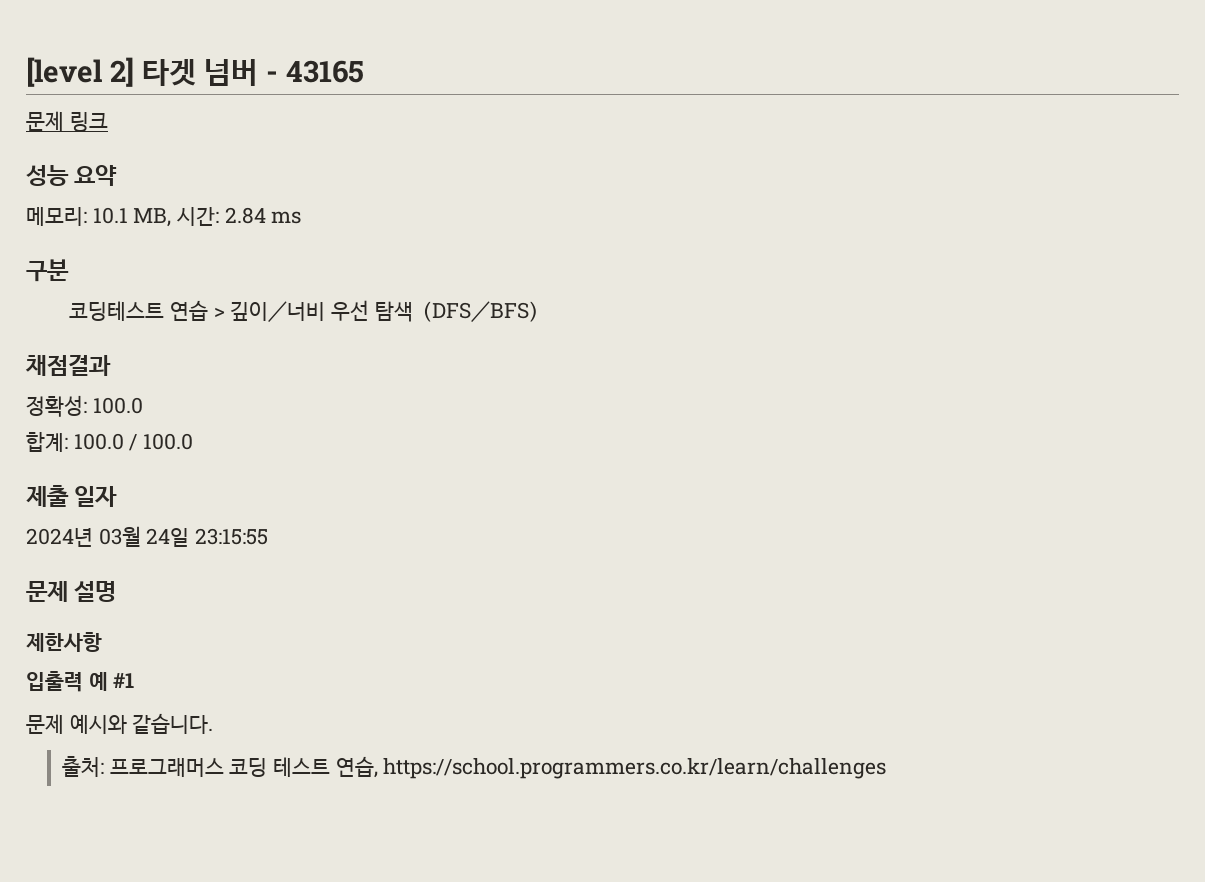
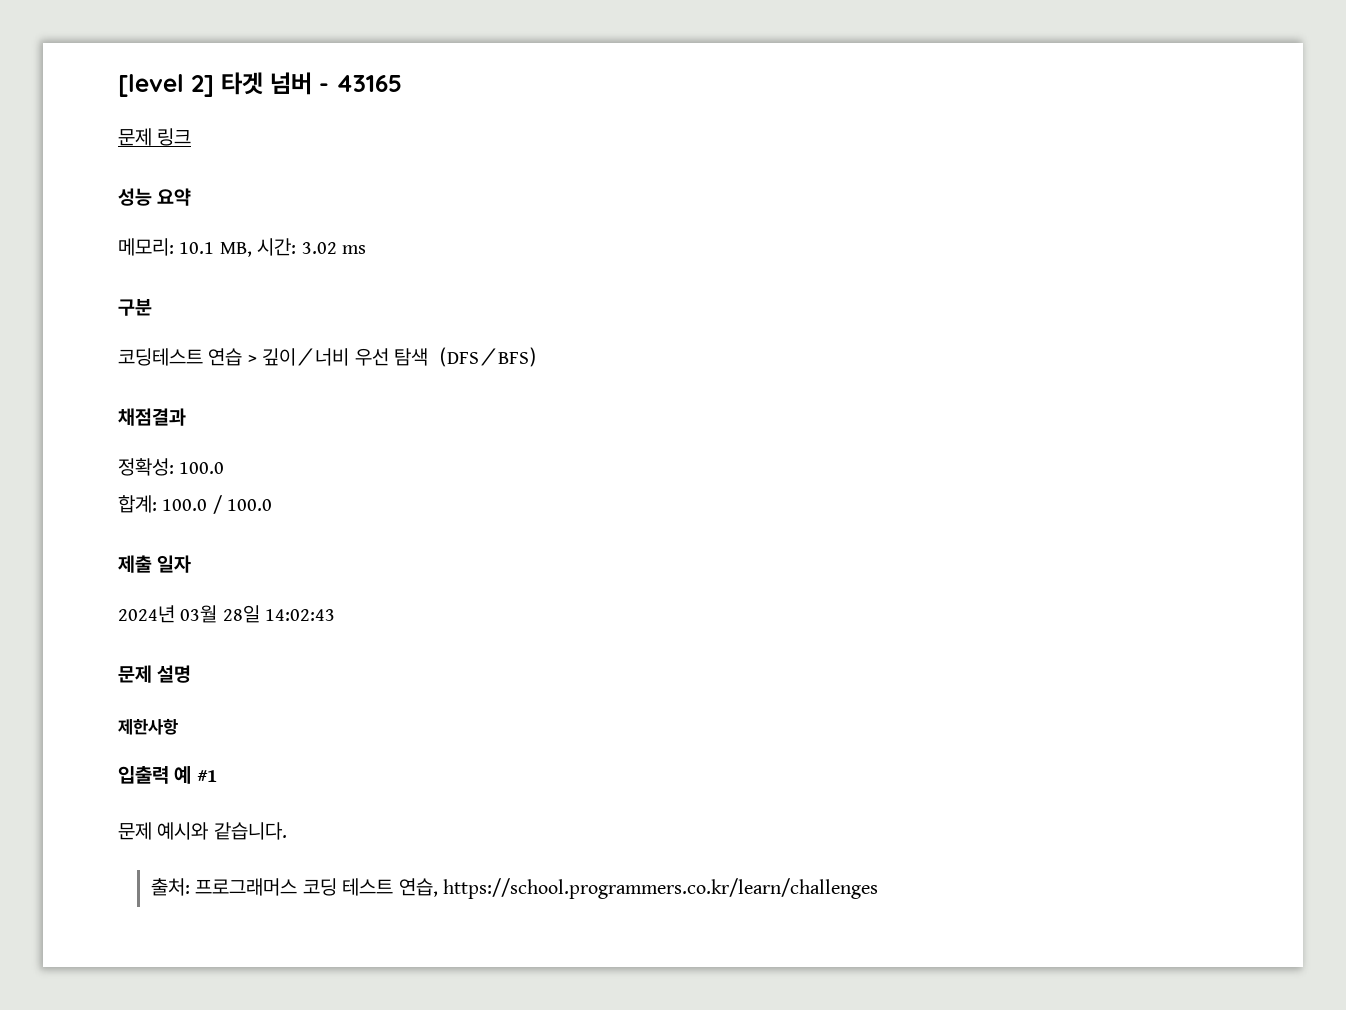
- 메모리: 10.1 MB, 시간: 2.84 ms
+ 메모리: 10.1 MB, 시간: 3.02 ms
- 2024년 03월 24일 23:15:55
+ 2024년 03월 28일 14:02:43

